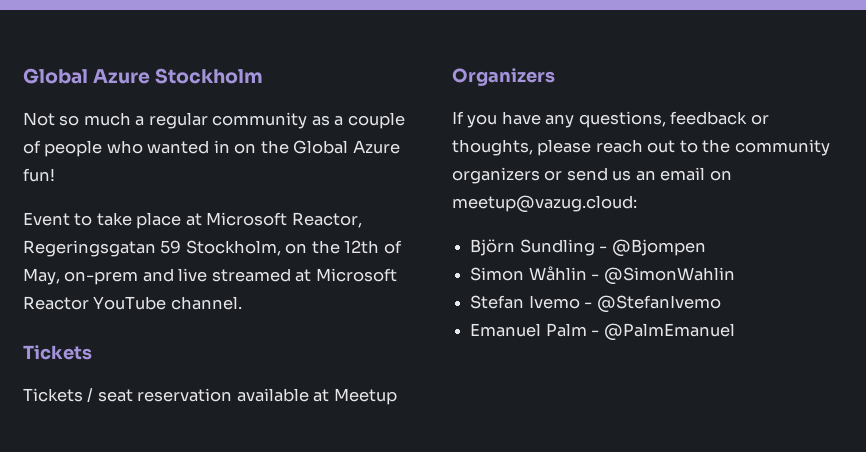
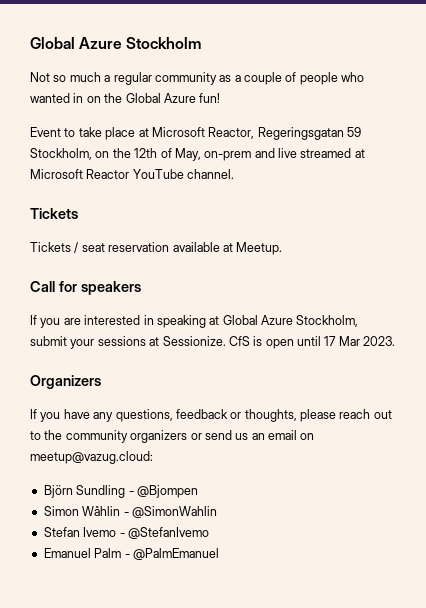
- Tickets / seat reservation available at Meetup
+ Tickets / seat reservation available at Meetup.
+ Call for speakers
+ If you are interested in speaking at Global Azure Stockholm, submit your sessions at Sessionize. CfS is open until 17 Mar 2023.

